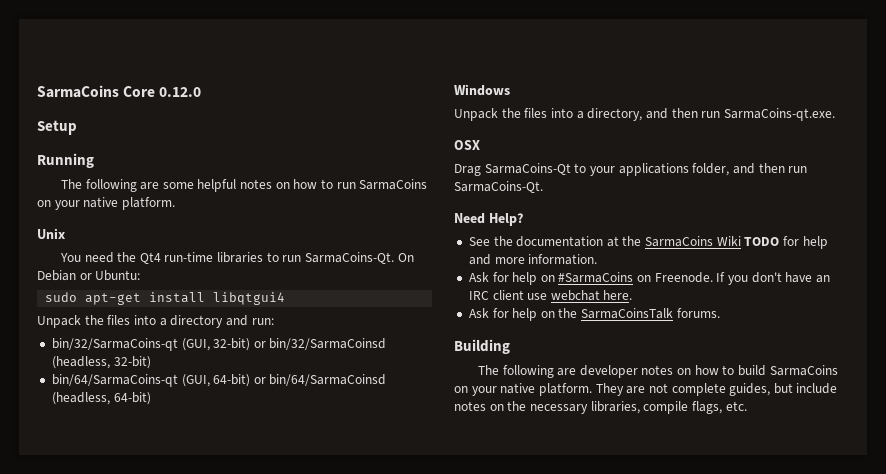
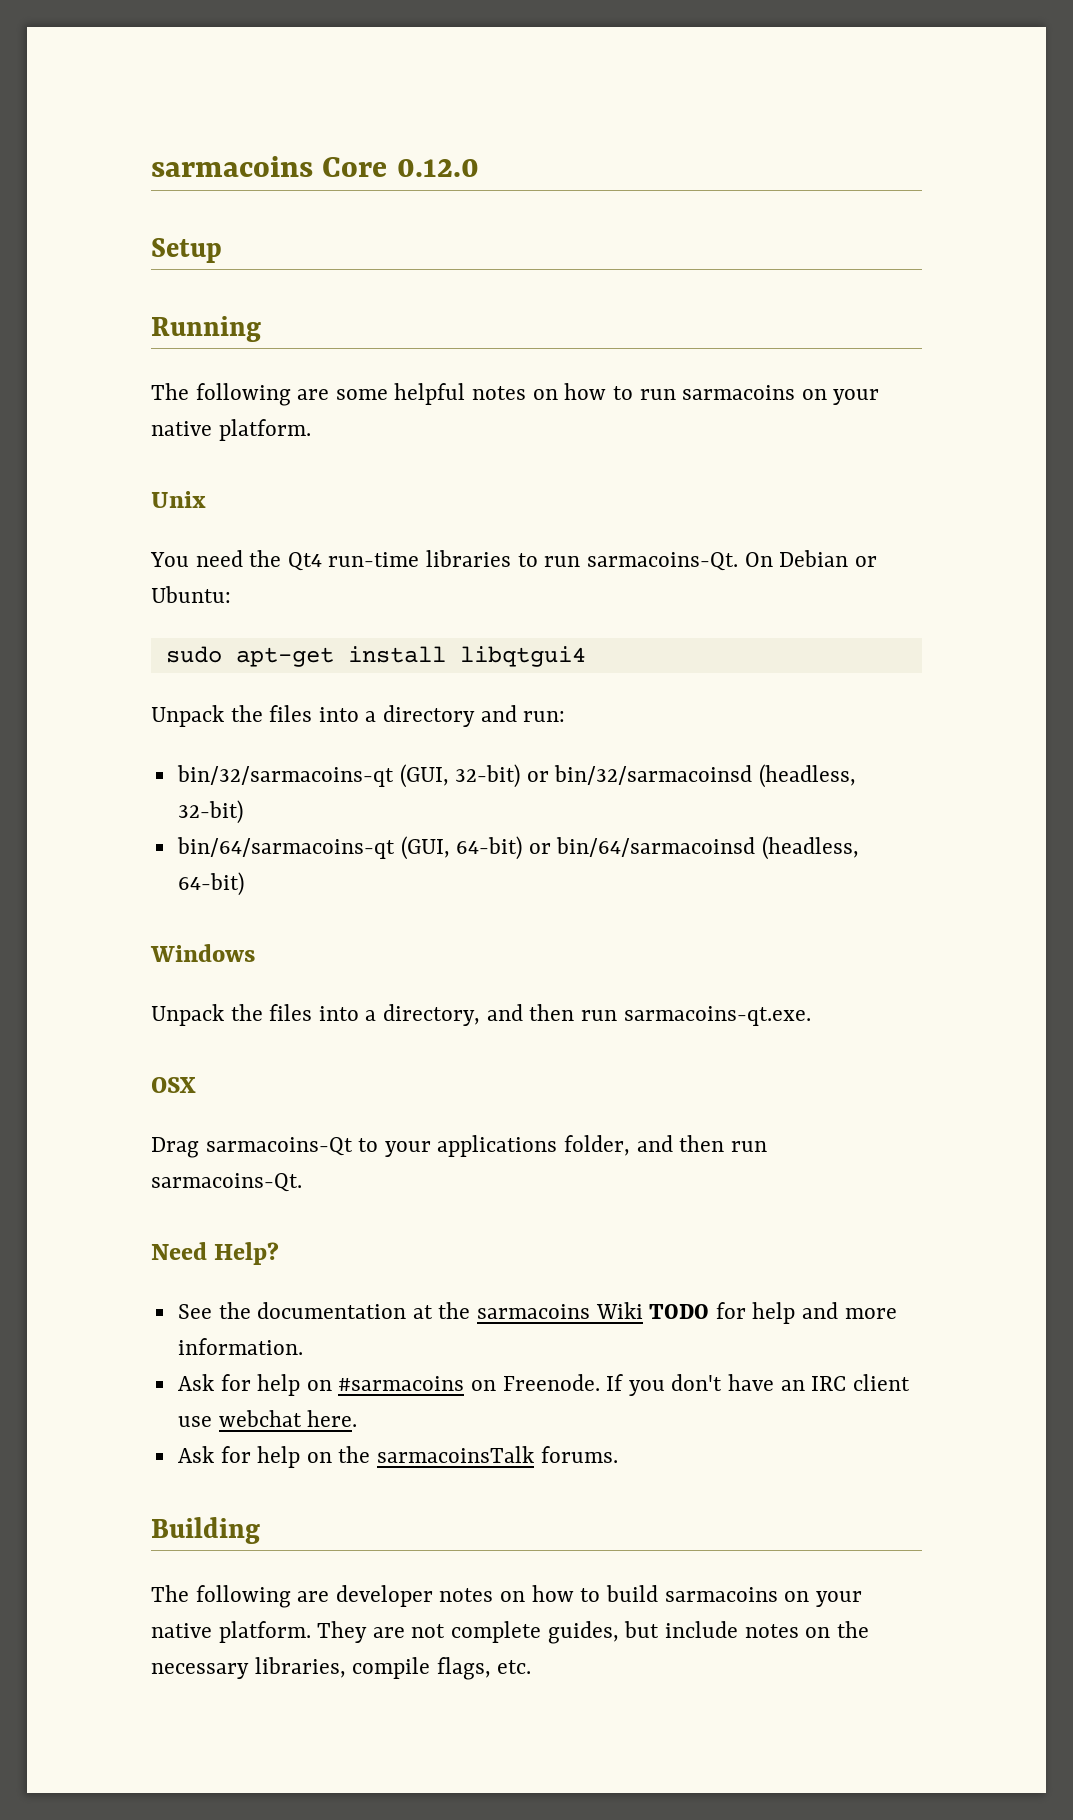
- SarmaCoins Core 0.12.0
+ sarmacoins Core 0.12.0
- The following are some helpful notes on how to run SarmaCoins on your native platform.
+ The following are some helpful notes on how to run sarmacoins on your native platform.
- You need the Qt4 run-time libraries to run SarmaCoins-Qt.
+ You need the Qt4 run-time libraries to run sarmacoins-Qt.
- bin/32/SarmaCoins-qt (GUI, 32-bit) or bin/32/SarmaCoinsd (headless, 32-bit)
+ bin/32/sarmacoins-qt (GUI, 32-bit) or bin/32/sarmacoinsd (headless, 32-bit)
- bin/64/SarmaCoins-qt (GUI, 64-bit) or bin/64/SarmaCoinsd (headless, 64-bit)
+ bin/64/sarmacoins-qt (GUI, 64-bit) or bin/64/sarmacoinsd (headless, 64-bit)
- Unpack the files into a directory, and then run SarmaCoins-qt.exe.
+ Unpack the files into a directory, and then run sarmacoins-qt.exe.
- Drag SarmaCoins-Qt to your applications folder, and then run SarmaCoins-Qt.
+ Drag sarmacoins-Qt to your applications folder, and then run sarmacoins-Qt.
- See the documentation at the SarmaCoins Wiki TODO for help and more information.
+ See the documentation at the sarmacoins Wiki TODO for help and more information.
- Ask for help on #SarmaCoins on Freenode.
+ Ask for help on #sarmacoins on Freenode.
- Ask for help on the SarmaCoinsTalk forums.
+ Ask for help on the sarmacoinsTalk forums.
- The following are developer notes on how to build SarmaCoins on your native platform.
+ The following are developer notes on how to build sarmacoins on your native platform.

